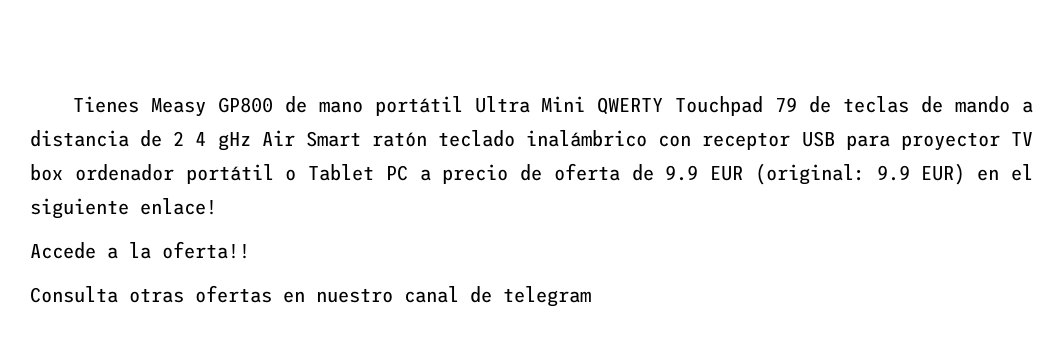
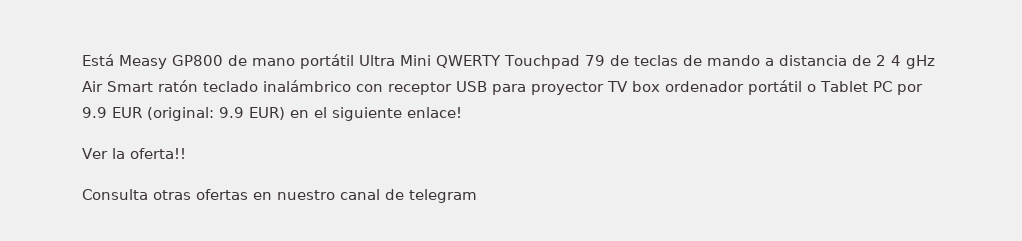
- Tienes Measy GP800 de mano portátil Ultra Mini QWERTY Touchpad 79 de teclas de mando a distancia de 2 4 gHz Air Smart ratón teclado inalámbrico con receptor USB para proyector TV box ordenador portátil o Tablet PC a precio de oferta de 9.9 EUR (original: 9.9 EUR) en el siguiente enlace!
+ Está Measy GP800 de mano portátil Ultra Mini QWERTY Touchpad 79 de teclas de mando a distancia de 2 4 gHz Air Smart ratón teclado inalámbrico con receptor USB para proyector TV box ordenador portátil o Tablet PC por 9.9 EUR (original: 9.9 EUR) en el siguiente enlace!
- Accede a la oferta!!
+ Ver la oferta!!

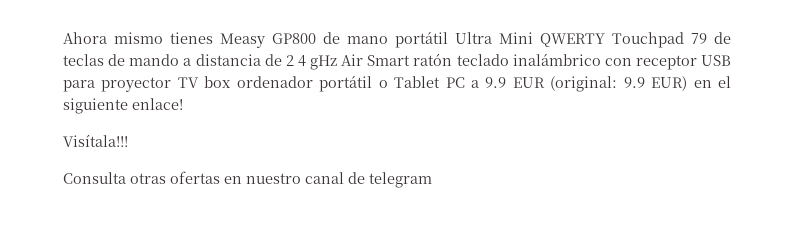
- Está Measy GP800 de mano portátil Ultra Mini QWERTY Touchpad 79 de teclas de mando a distancia de 2 4 gHz Air Smart ratón teclado inalámbrico con receptor USB para proyector TV box ordenador portátil o Tablet PC por 9.9 EUR (original: 9.9 EUR) en el siguiente enlace!
+ Ahora mismo tienes Measy GP800 de mano portátil Ultra Mini QWERTY Touchpad 79 de teclas de mando a distancia de 2 4 gHz Air Smart ratón teclado inalámbrico con receptor USB para proyector TV box ordenador portátil o Tablet PC a 9.9 EUR (original: 9.9 EUR) en el siguiente enlace!
- Ver la oferta!!
+ Visítala!!!

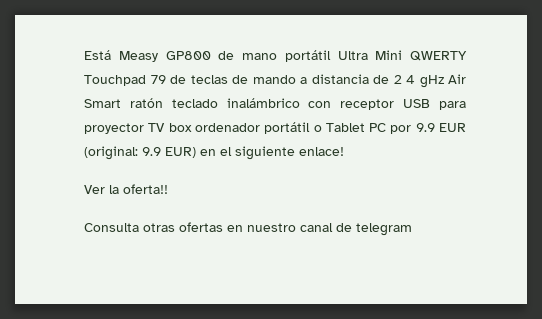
- Ahora mismo tienes Measy GP800 de mano portátil Ultra Mini QWERTY Touchpad 79 de teclas de mando a distancia de 2 4 gHz Air Smart ratón teclado inalámbrico con receptor USB para proyector TV box ordenador portátil o Tablet PC a 9.9 EUR (original: 9.9 EUR) en el siguiente enlace!
+ Está Measy GP800 de mano portátil Ultra Mini QWERTY Touchpad 79 de teclas de mando a distancia de 2 4 gHz Air Smart ratón teclado inalámbrico con receptor USB para proyector TV box ordenador portátil o Tablet PC por 9.9 EUR (original: 9.9 EUR) en el siguiente enlace!
- Visítala!!!
+ Ver la oferta!!

